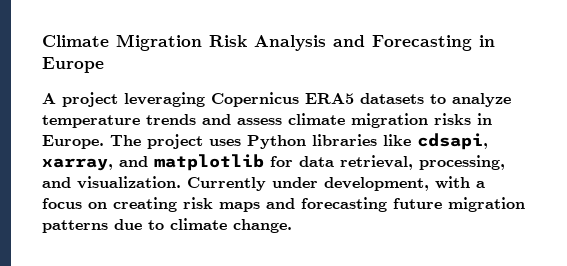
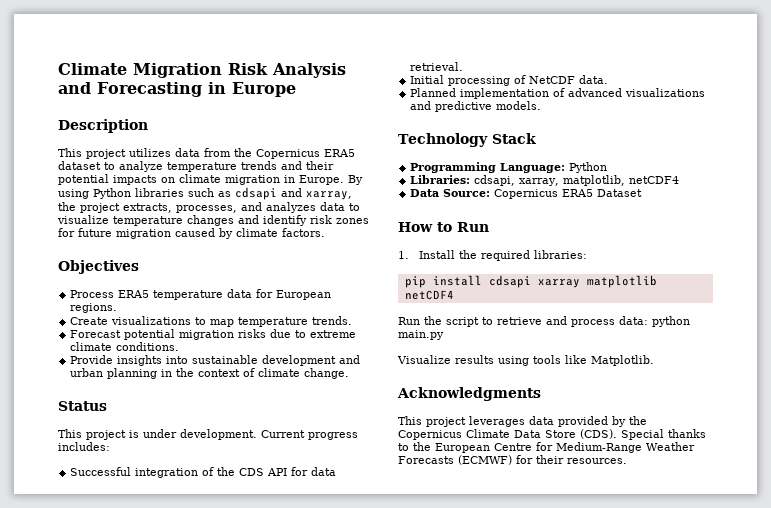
- A project leveraging Copernicus ERA5 datasets to analyze temperature trends and assess climate migration risks in Europe.
+ Description
+ This project utilizes data from the Copernicus ERA5 dataset to analyze temperature trends and their potential impacts on climate migration in Europe.
- The project uses Python libraries like cdsapi, xarray, and matplotlib for data retrieval, processing, and visualization. Currently under development, with a focus on creating risk maps and forecasting future migration patterns due to climate change.
+ By using Python libraries such as cdsapi and xarray, the project extracts, processes, and analyzes data to visualize temperature changes and identify risk zones for future migration caused by climate factors.
+ Objectives
+ Process ERA5 temperature data for European regions.
+ Create visualizations to map temperature trends.
+ Forecast potential migration risks due to extreme climate conditions.
+ Provide insights into sustainable development and urban planning in the context of climate change.
+ Status
+ This project is under development. Current progress includes:
+ Successful integration of the CDS API for data retrieval.
+ Initial processing of NetCDF data.
+ Planned implementation of advanced visualizations and predictive models.
+ Technology Stack
+ Programming Language: Python
+ Libraries: cdsapi, xarray, matplotlib, netCDF4
+ Data Source: Copernicus ERA5 Dataset
+ How to Run
+ 1. Install the required libraries:
+ pip install cdsapi xarray matplotlib netCDF4
+ Run the script to retrieve and process data: python main.py
+ Visualize results using tools like Matplotlib.
+ Acknowledgments
+ This project leverages data provided by the Copernicus Climate Data Store (CDS). Special thanks to the European Centre for Medium-Range Weather Forecasts (ECMWF) for their resources.

